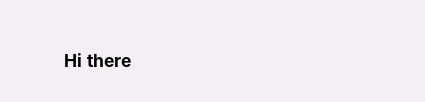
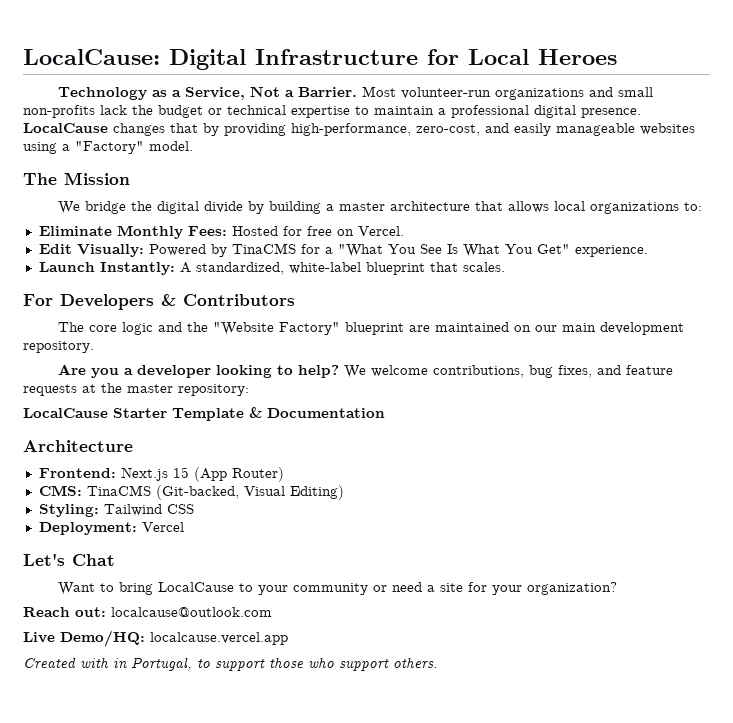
- Hi there
+ LocalCause: Digital Infrastructure for Local Heroes
+ Technology as a Service, Not a Barrier. Most volunteer-run organizations and small non-profits lack the budget or technical expertise to maintain a professional digital presence. LocalCause changes that by providing high-performance, zero-cost, and easily manageable websites using a "Factory" model.
+ The Mission
+ We bridge the digital divide by building a master architecture that allows local organizations to:
+ Eliminate Monthly Fees: Hosted for free on Vercel.
+ Edit Visually: Powered by TinaCMS for a "What You See Is What You Get" experience.
+ Launch Instantly: A standardized, white-label blueprint that scales.
+ For Developers & Contributors
+ The core logic and the "Website Factory" blueprint are maintained on our main development repository.
+ Are you a developer looking to help? We welcome contributions, bug fixes, and feature requests at the master repository:
+ LocalCause Starter Template & Documentation
+ Architecture
+ Frontend: Next.js 15 (App Router)
+ CMS: TinaCMS (Git-backed, Visual Editing)
+ Styling: Tailwind CSS
+ Deployment: Vercel
+ Let's Chat
+ Want to bring LocalCause to your community or need a site for your organization?
+ Reach out: localcause@outlook.com
+ Live Demo/HQ: localcause.vercel.app
+ Created with in Portugal, to support those who support others.

